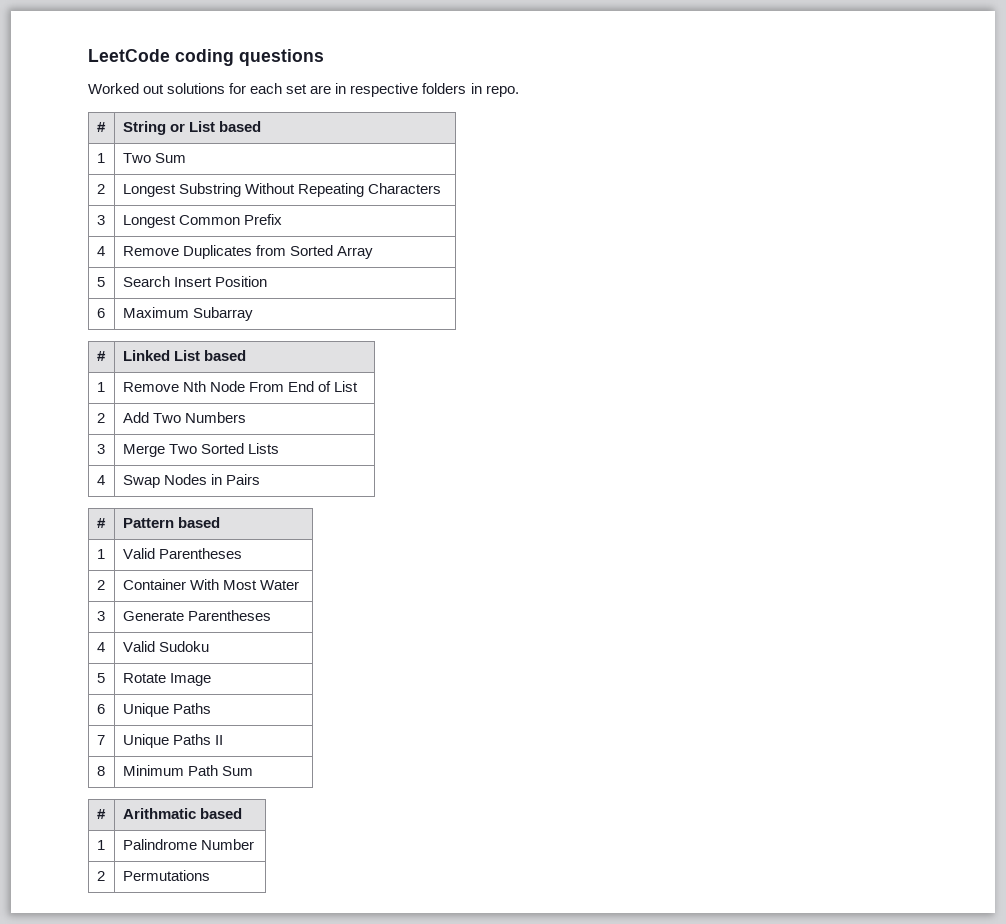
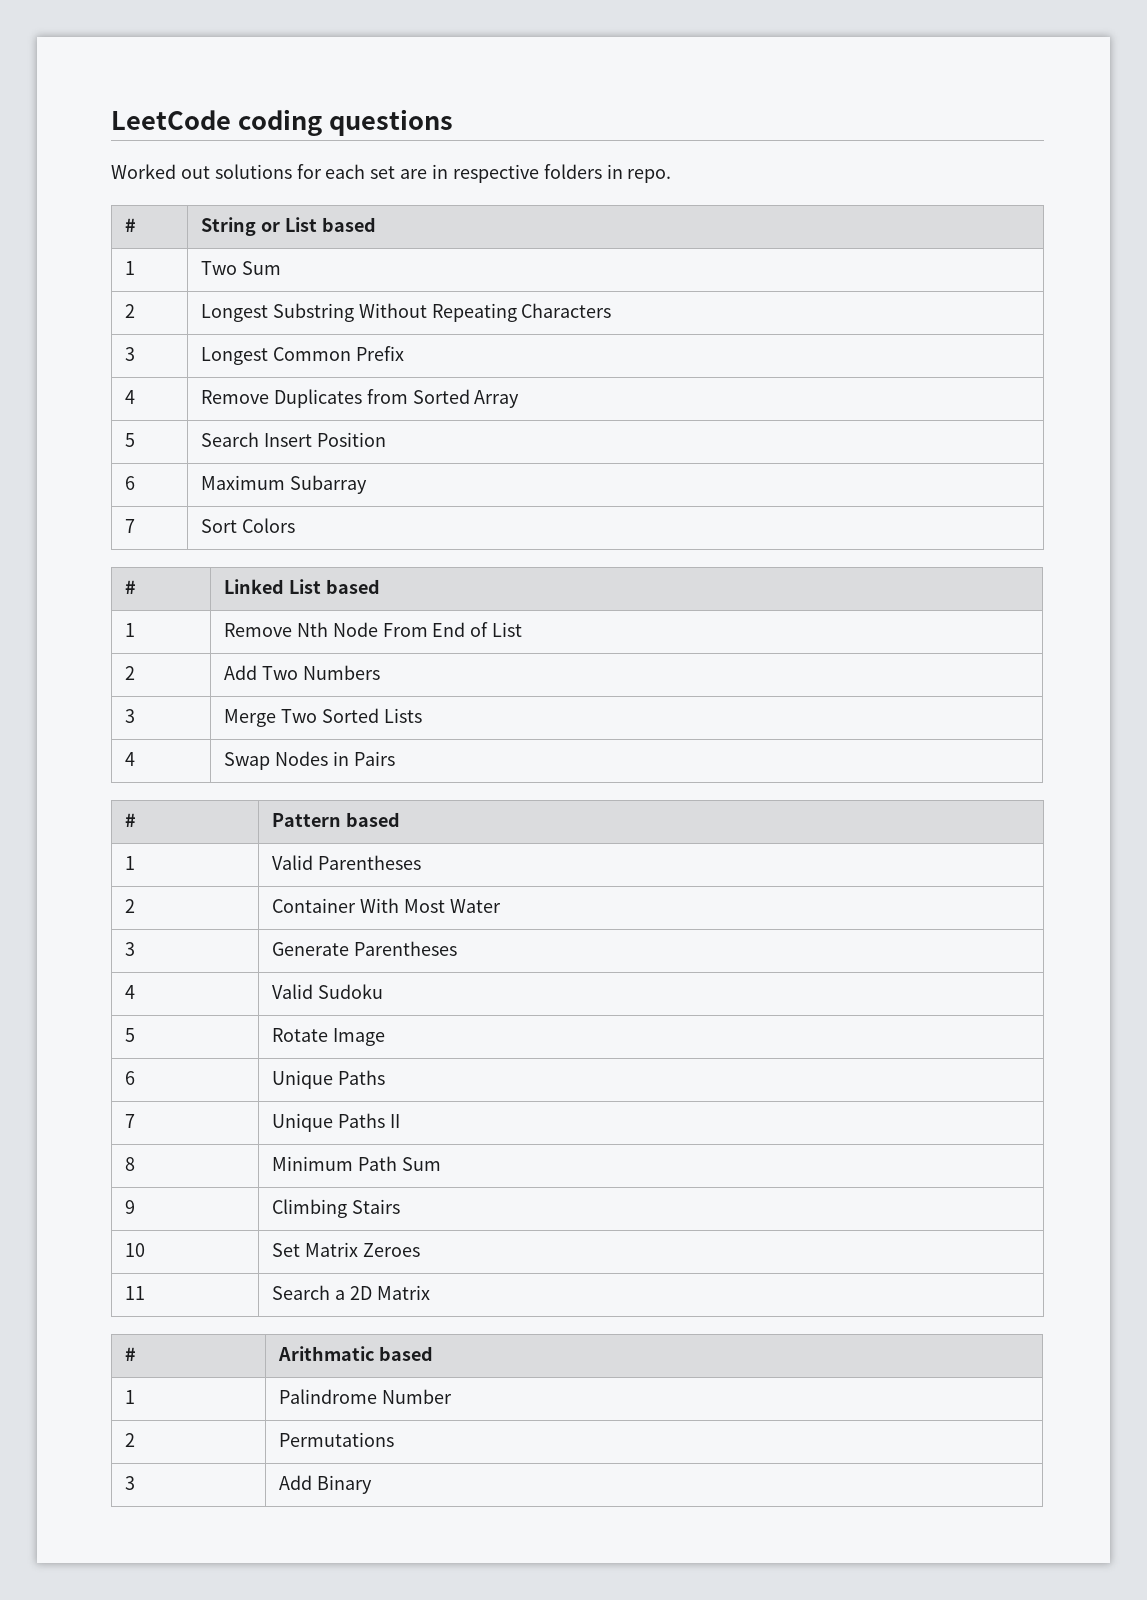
+ 7 | Sort Colors
+ 9 | Climbing Stairs
+ 10 | Set Matrix Zeroes
+ 11 | Search a 2D Matrix
+ 3 | Add Binary

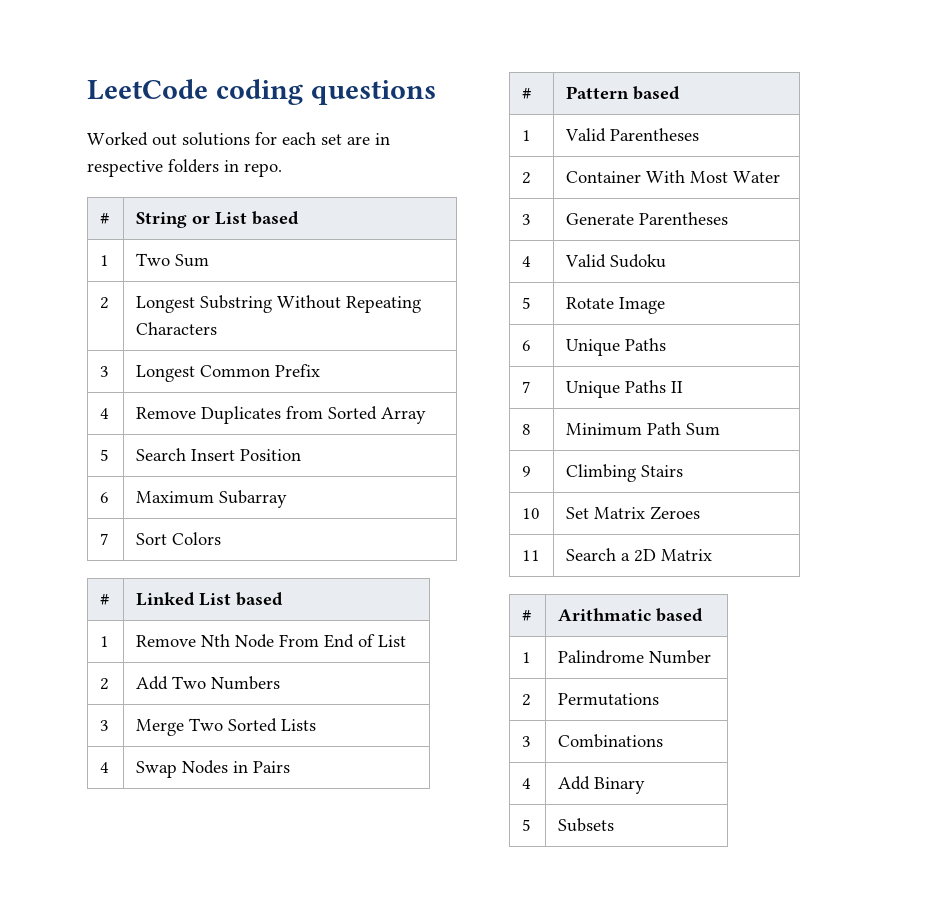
- 3 | Add Binary
+ 3 | Combinations
+ 4 | Add Binary
+ 5 | Subsets

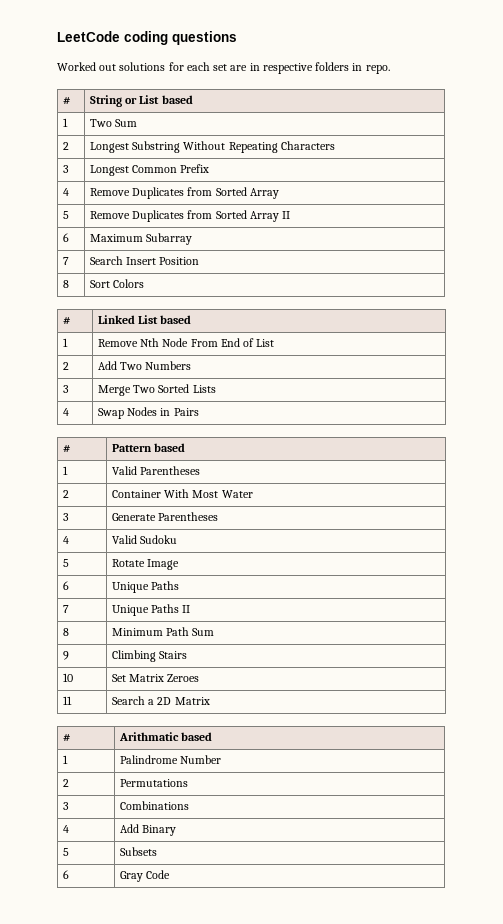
- 5 | Search Insert Position
+ 5 | Remove Duplicates from Sorted Array II
- 7 | Sort Colors
+ 7 | Search Insert Position
+ 8 | Sort Colors
+ 6 | Gray Code

